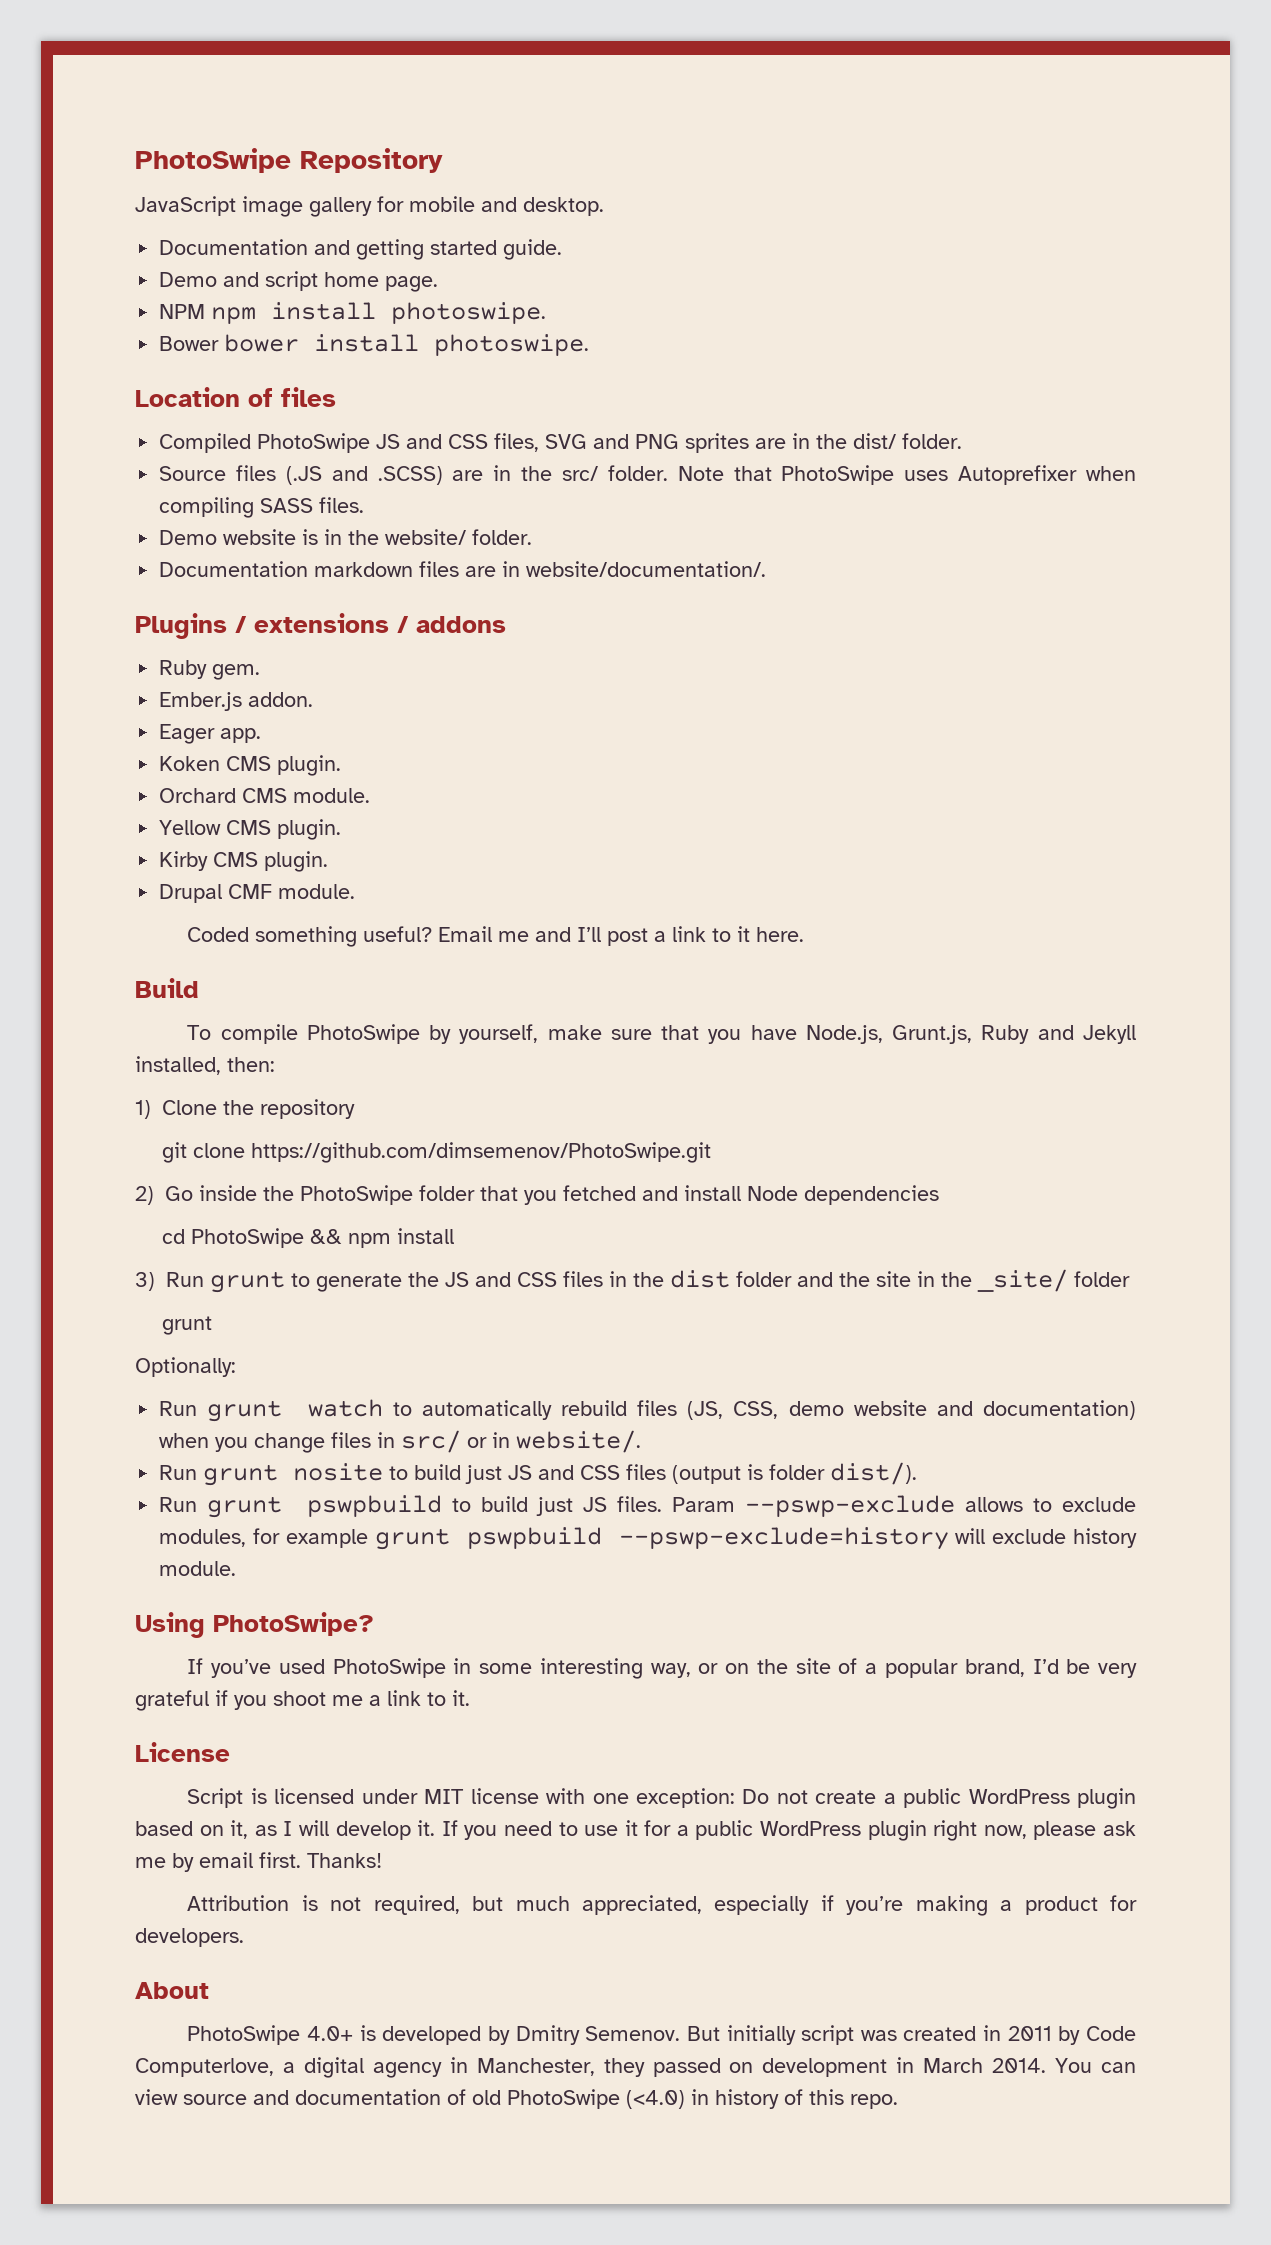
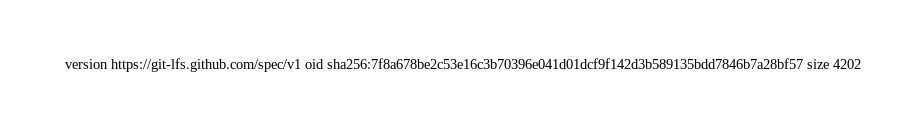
- PhotoSwipe Repository
- JavaScript image gallery for mobile and desktop.
- Documentation and getting started guide.
- Demo and script home page.
- NPM npm install photoswipe.
- Bower bower install photoswipe.
- Location of files
- Compiled PhotoSwipe JS and CSS files, SVG and PNG sprites are in the dist/ folder.
- Source files (.JS and .SCSS) are in the src/ folder. Note that PhotoSwipe uses Autoprefixer when compiling SASS files.
- Demo website is in the website/ folder.
- Documentation markdown files are in website/documentation/.
- Plugins / extensions / addons
- Ruby gem.
- Ember.js addon.
- Eager app.
- Koken CMS plugin.
- Orchard CMS module.
- Yellow CMS plugin.
- Kirby CMS plugin.
- Drupal CMF module.
- Coded something useful? Email me and I’ll post a link to it here.
- Build
- To compile PhotoSwipe by yourself, make sure that you have Node.js, Grunt.js, Ruby and Jekyll installed, then:
- 1) Clone the repository
- git clone https://github.com/dimsemenov/PhotoSwipe.git
- 2) Go inside the PhotoSwipe folder that you fetched and install Node dependencies
- cd PhotoSwipe && npm install
- 3) Run grunt to generate the JS and CSS files in the dist folder and the site in the _site/ folder
- grunt
- Optionally:
- Run grunt watch to automatically rebuild files (JS, CSS, demo website and documentation) when you change files in src/ or in website/.
- Run grunt nosite to build just JS and CSS files (output is folder dist/).
- Run grunt pswpbuild to build just JS files. Param --pswp-exclude allows to exclude modules, for example grunt pswpbuild --pswp-exclude=history will exclude history module.
- Using PhotoSwipe?
- If you’ve used PhotoSwipe in some interesting way, or on the site of a popular brand, I’d be very grateful if you shoot me a link to it.
- License
- Script is licensed under MIT license with one exception: Do not create a public WordPress plugin based on it, as I will develop it. If you need to use it for a public WordPress plugin right now, please ask me by email first. Thanks!
- Attribution is not required, but much appreciated, especially if you’re making a product for developers.
- About
- PhotoSwipe 4.0+ is developed by Dmitry Semenov. But initially script was created in 2011 by Code Computerlove, a digital agency in Manchester, they passed on development in March 2014. You can view source and documentation of old PhotoSwipe (<4.0) in history of this repo.
+ version https://git-lfs.github.com/spec/v1 oid sha256:7f8a678be2c53e16c3b70396e041d01dcf9f142d3b589135bdd7846b7a28bf57 size 4202

